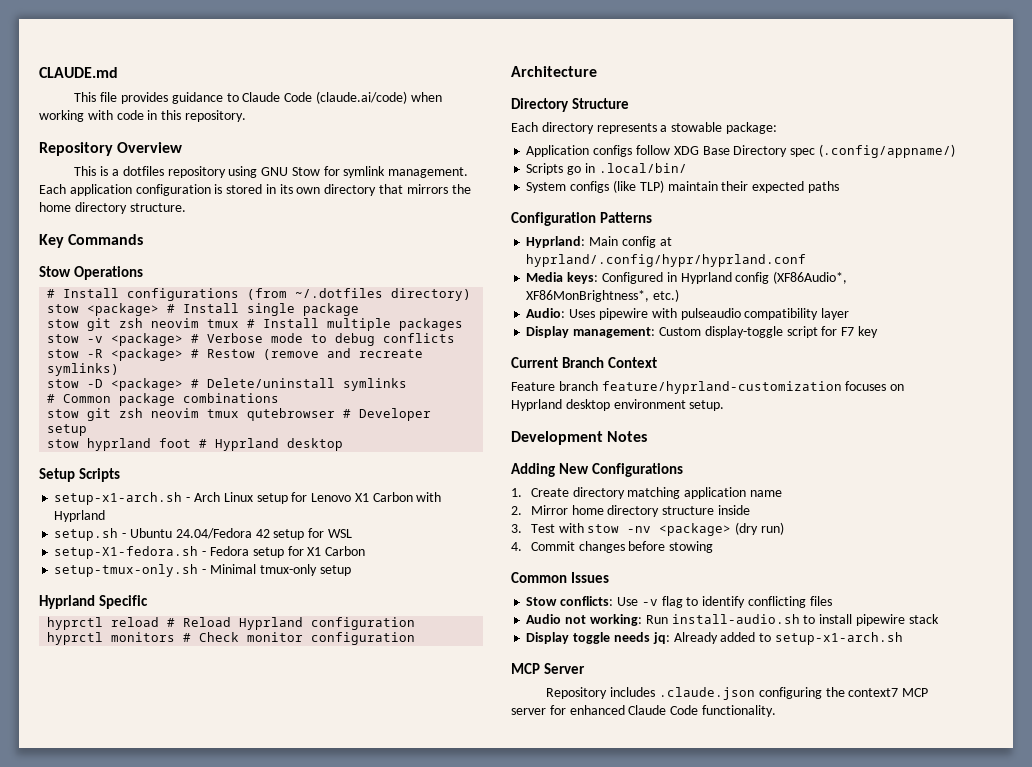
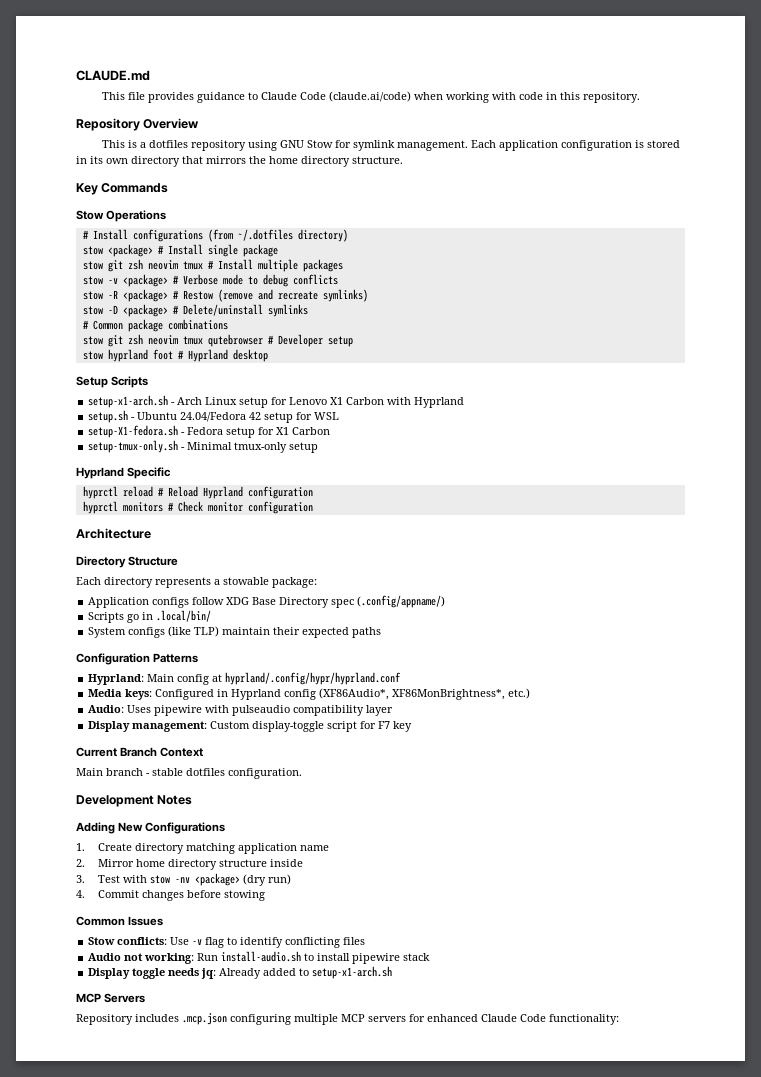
- Feature branch feature/hyprland-customization focuses on Hyprland desktop environment setup.
+ Main branch - stable dotfiles configuration.
- MCP Server
+ MCP Servers
- Repository includes .claude.json configuring the context7 MCP server for enhanced Claude Code functionality.
+ Repository includes .mcp.json configuring multiple MCP servers for enhanced Claude Code functionality:

